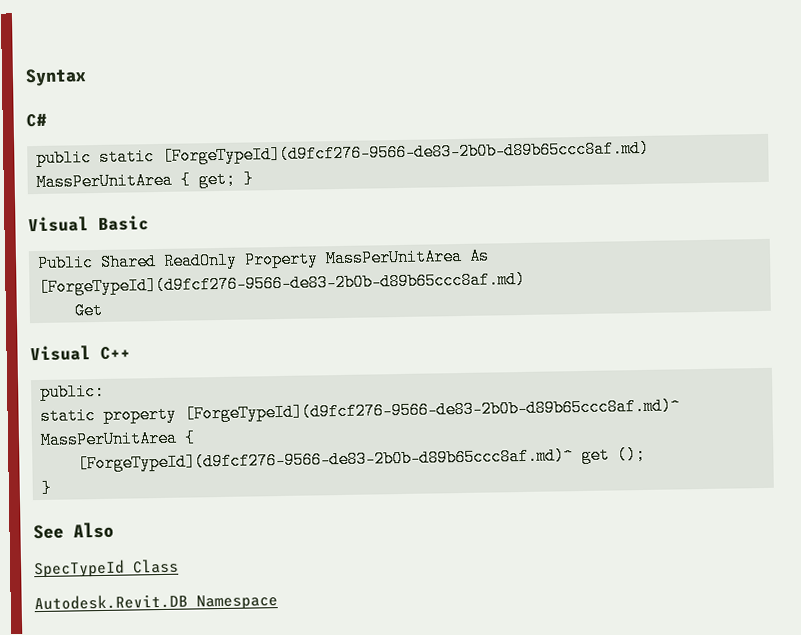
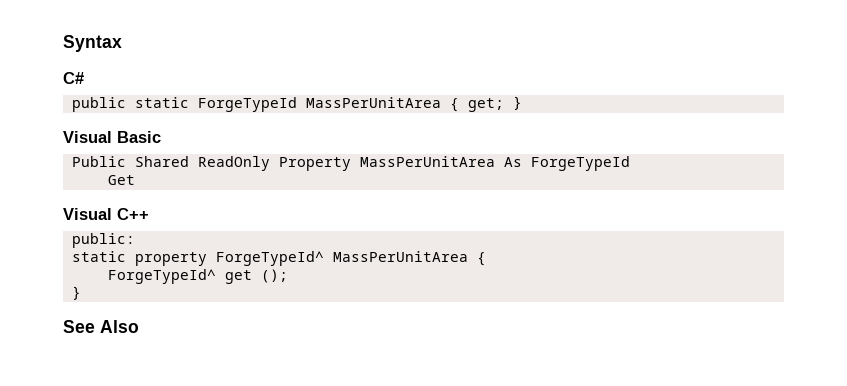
- public static [ForgeTypeId](d9fcf276-9566-de83-2b0b-d89b65ccc8af.md) MassPerUnitArea { get; }
+ public static ForgeTypeId MassPerUnitArea { get; }
- Public Shared ReadOnly Property MassPerUnitArea As [ForgeTypeId](d9fcf276-9566-de83-2b0b-d89b65ccc8af.md)
+ Public Shared ReadOnly Property MassPerUnitArea As ForgeTypeId
- static property [ForgeTypeId](d9fcf276-9566-de83-2b0b-d89b65ccc8af.md)^ MassPerUnitArea {
+ static property ForgeTypeId^ MassPerUnitArea {
- [ForgeTypeId](d9fcf276-9566-de83-2b0b-d89b65ccc8af.md)^ get ();
+ ForgeTypeId^ get ();
- SpecTypeId Class
- Autodesk.Revit.DB Namespace

